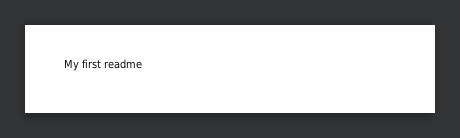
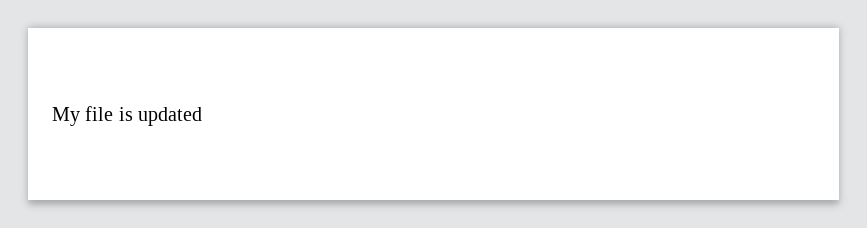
- My first readme
+ My file is updated

